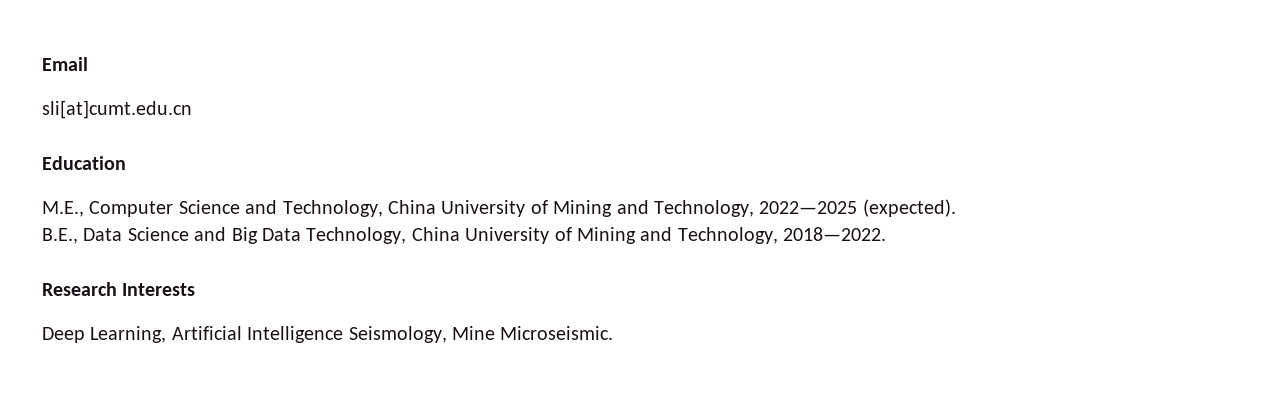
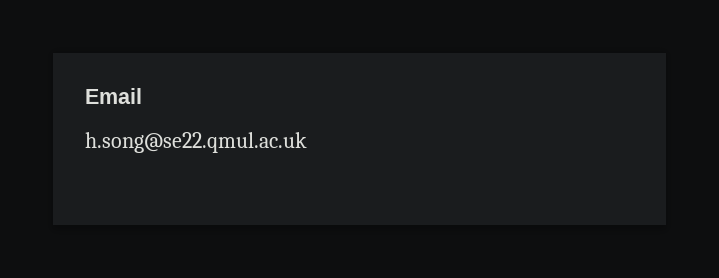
- sli[at]cumt.edu.cn
- Education
- M.E., Computer Science and Technology, China University of Mining and Technology, 2022—2025 (expected).
- B.E., Data Science and Big Data Technology, China University of Mining and Technology, 2018—2022.
- Research Interests
- Deep Learning, Artificial Intelligence Seismology, Mine Microseismic.
+ h.song@se22.qmul.ac.uk

